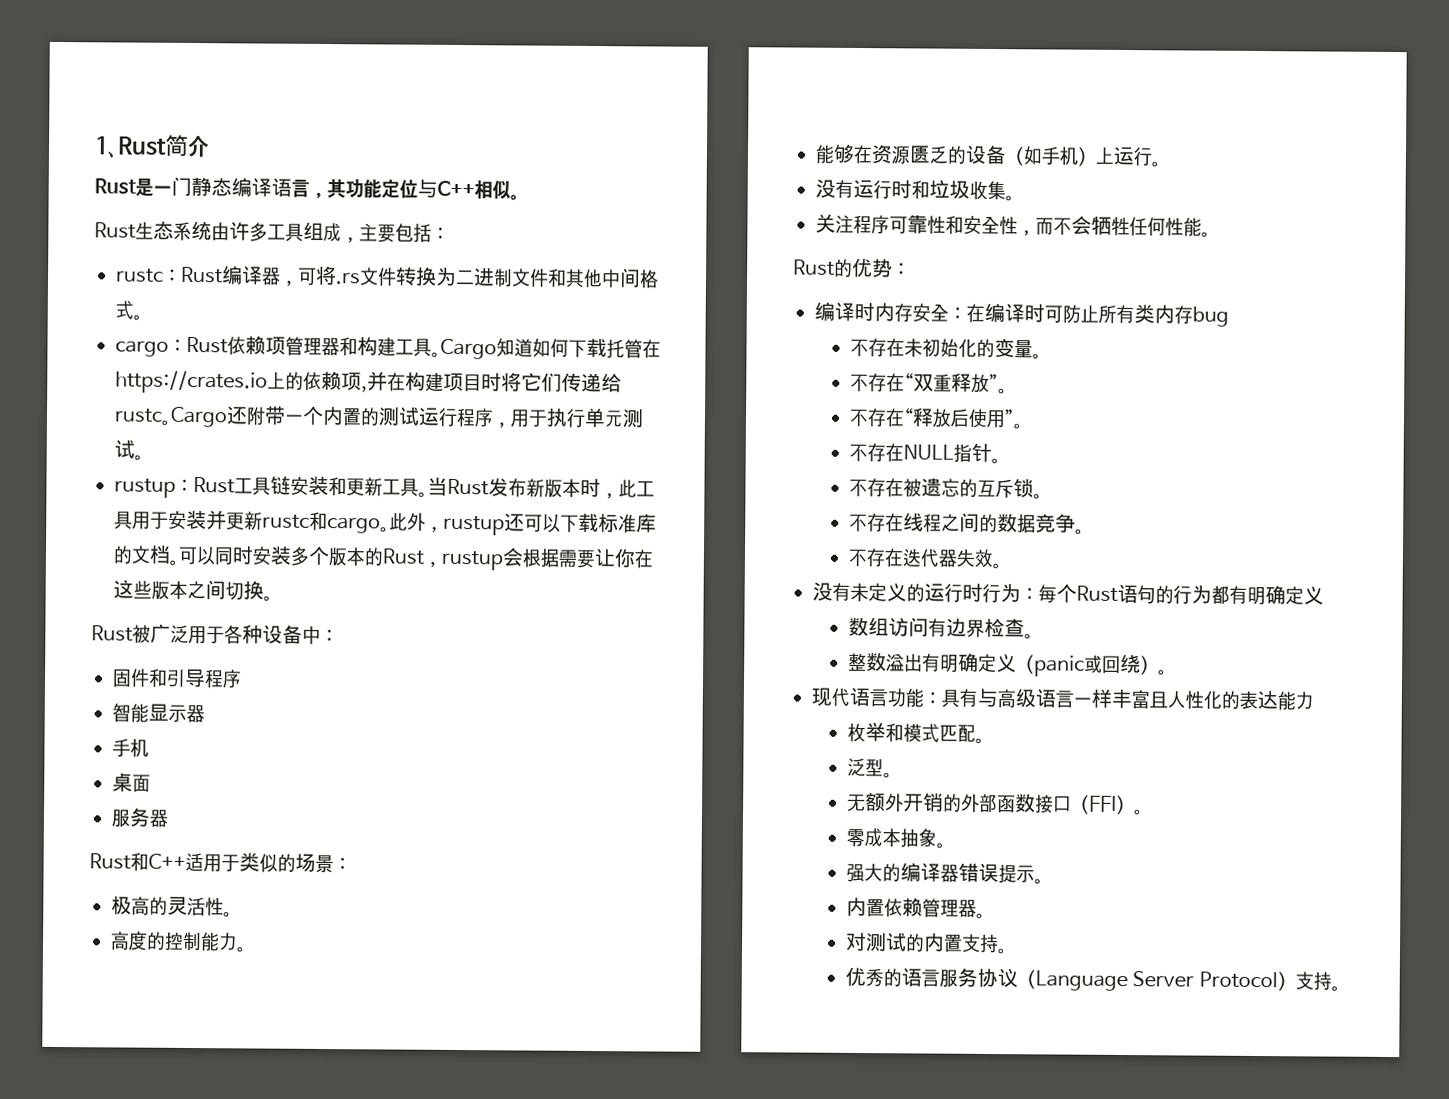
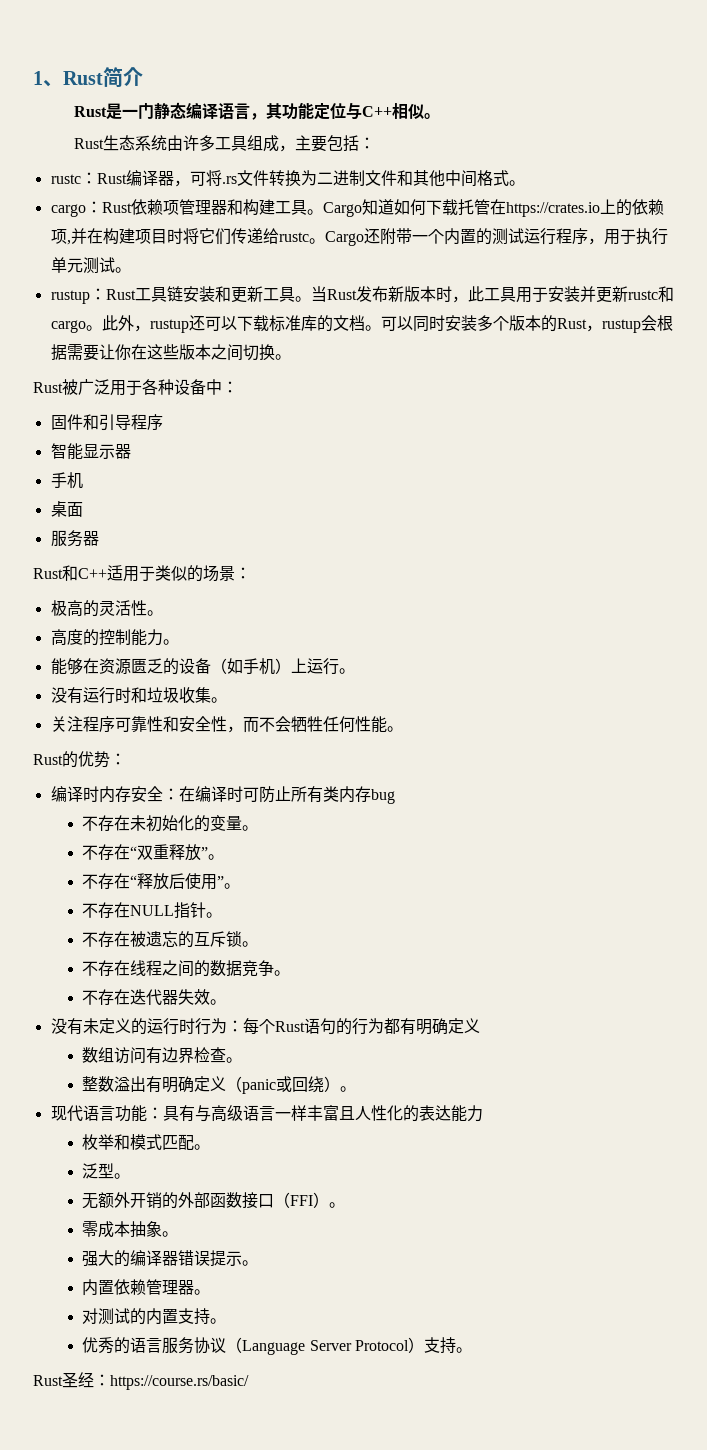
+ Rust圣经：https://course.rs/basic/

